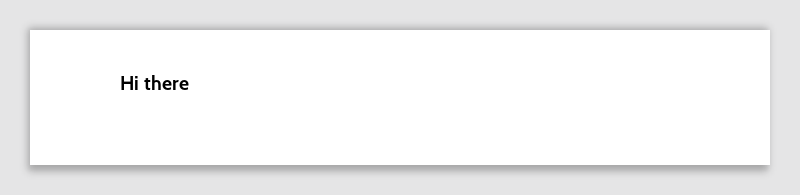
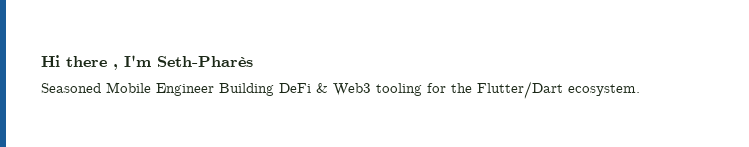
- Hi there
+ Hi there , I'm Seth-Pharès
+ Seasoned Mobile Engineer Building DeFi & Web3 tooling for the Flutter/Dart ecosystem.

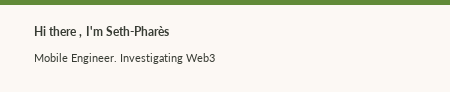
- Seasoned Mobile Engineer Building DeFi & Web3 tooling for the Flutter/Dart ecosystem.
+ Mobile Engineer. Investigating Web3

